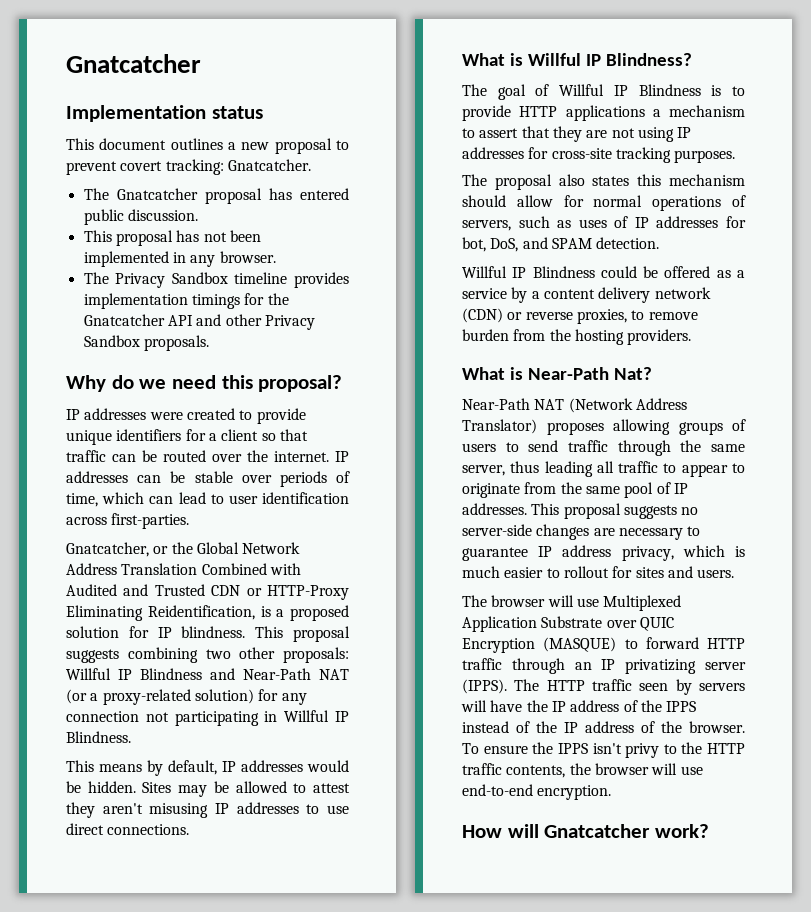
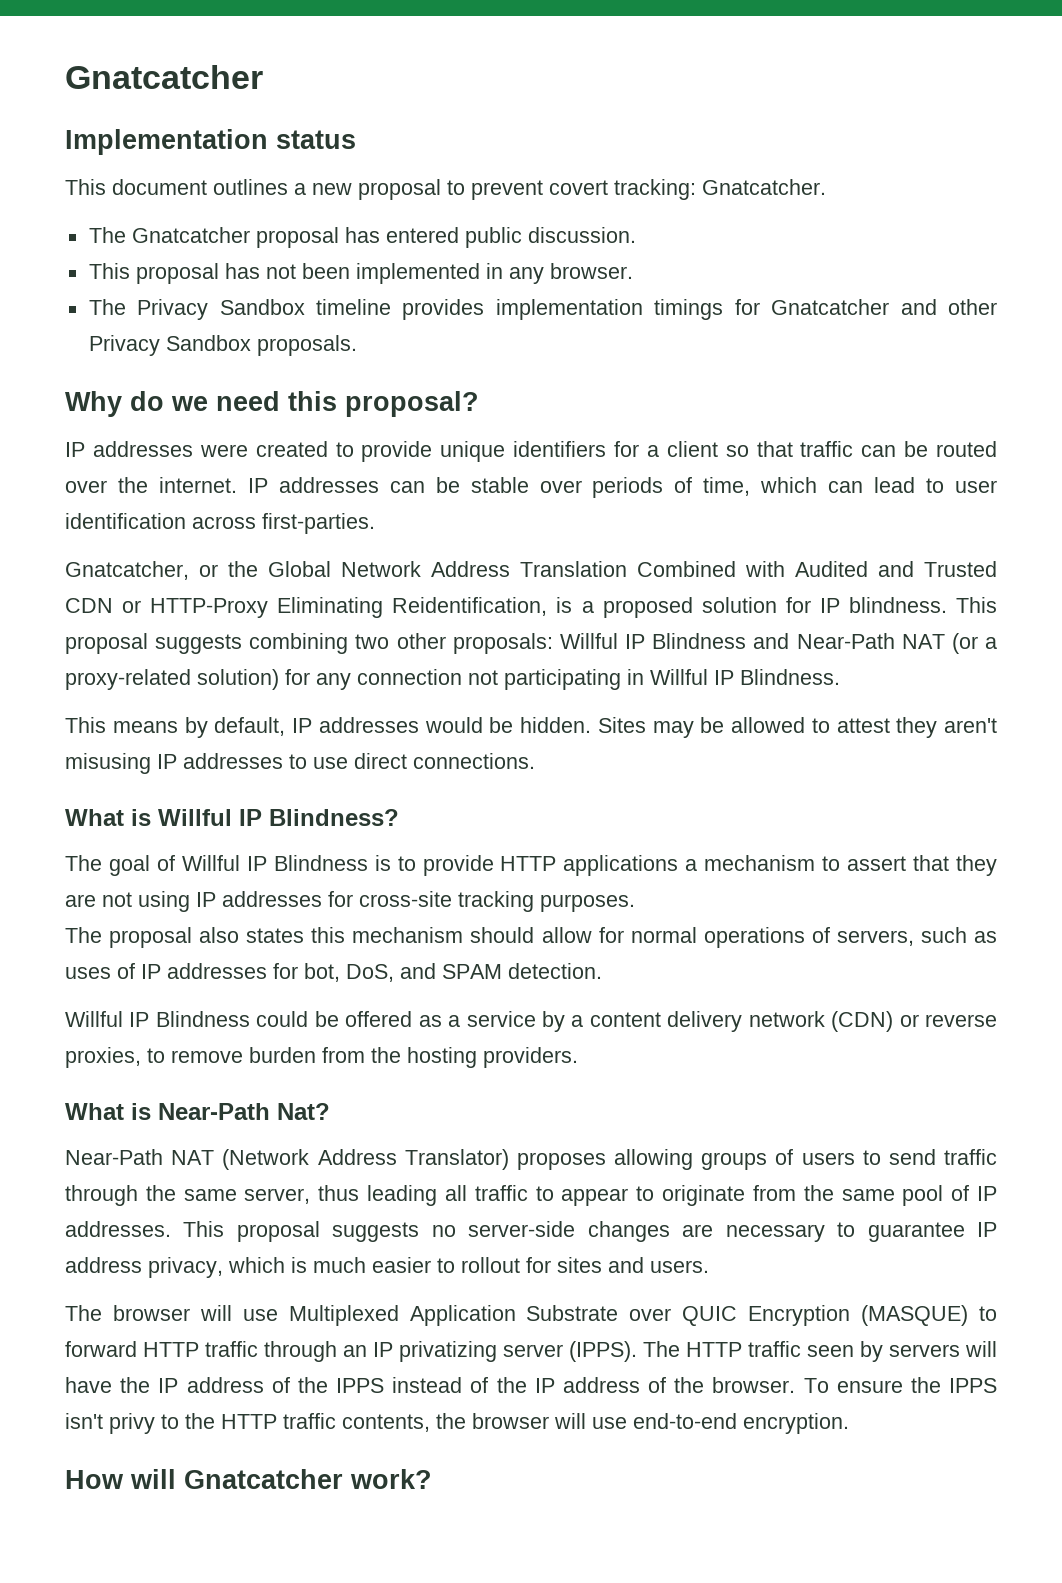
- The Privacy Sandbox timeline provides implementation timings for the Gnatcatcher API and other Privacy Sandbox proposals.
+ The Privacy Sandbox timeline provides implementation timings for Gnatcatcher and other Privacy Sandbox proposals.

